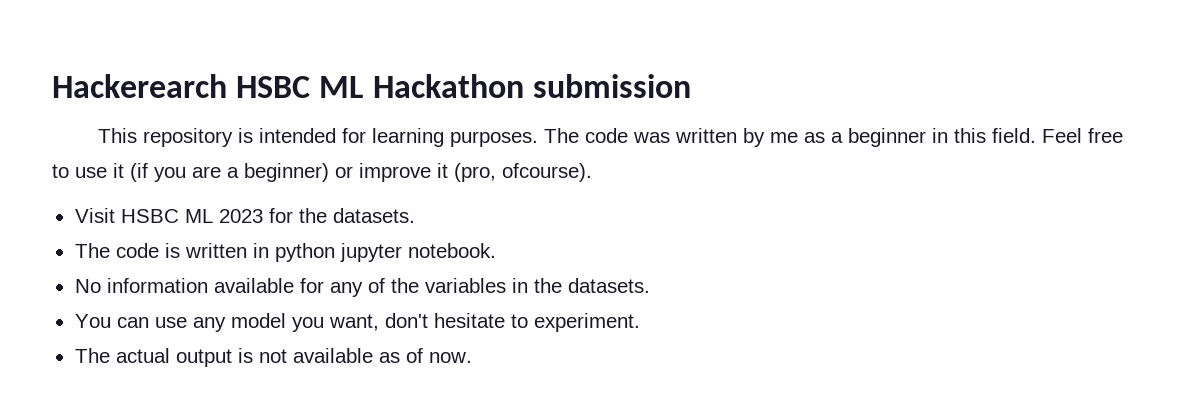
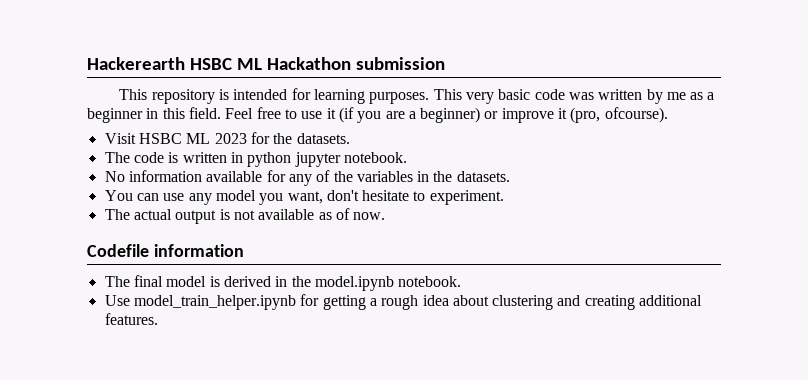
- Hackerearch HSBC ML Hackathon submission
+ Hackerearth HSBC ML Hackathon submission
- The code was written by me as a beginner in this field.
+ This very basic code was written by me as a beginner in this field.
+ Codefile information
+ The final model is derived in the model.ipynb notebook.
+ Use model_train_helper.ipynb for getting a rough idea about clustering and creating additional features.

